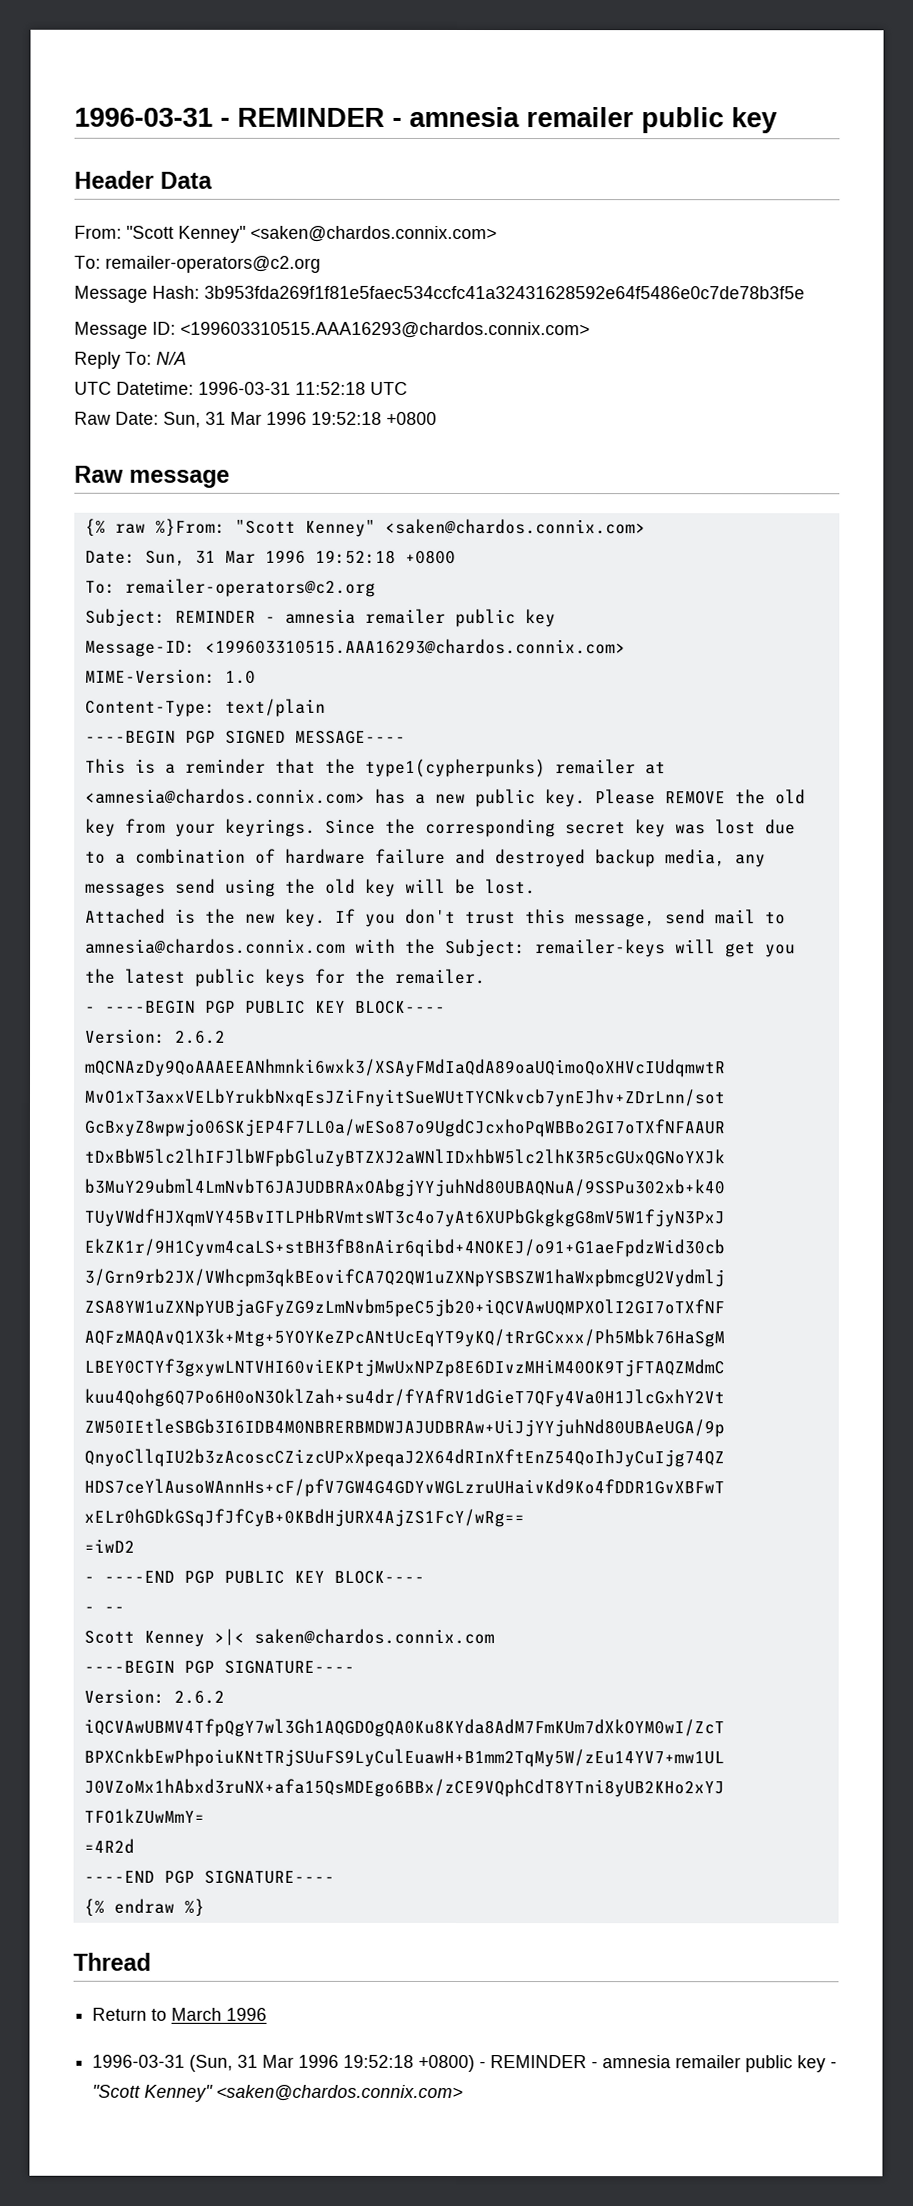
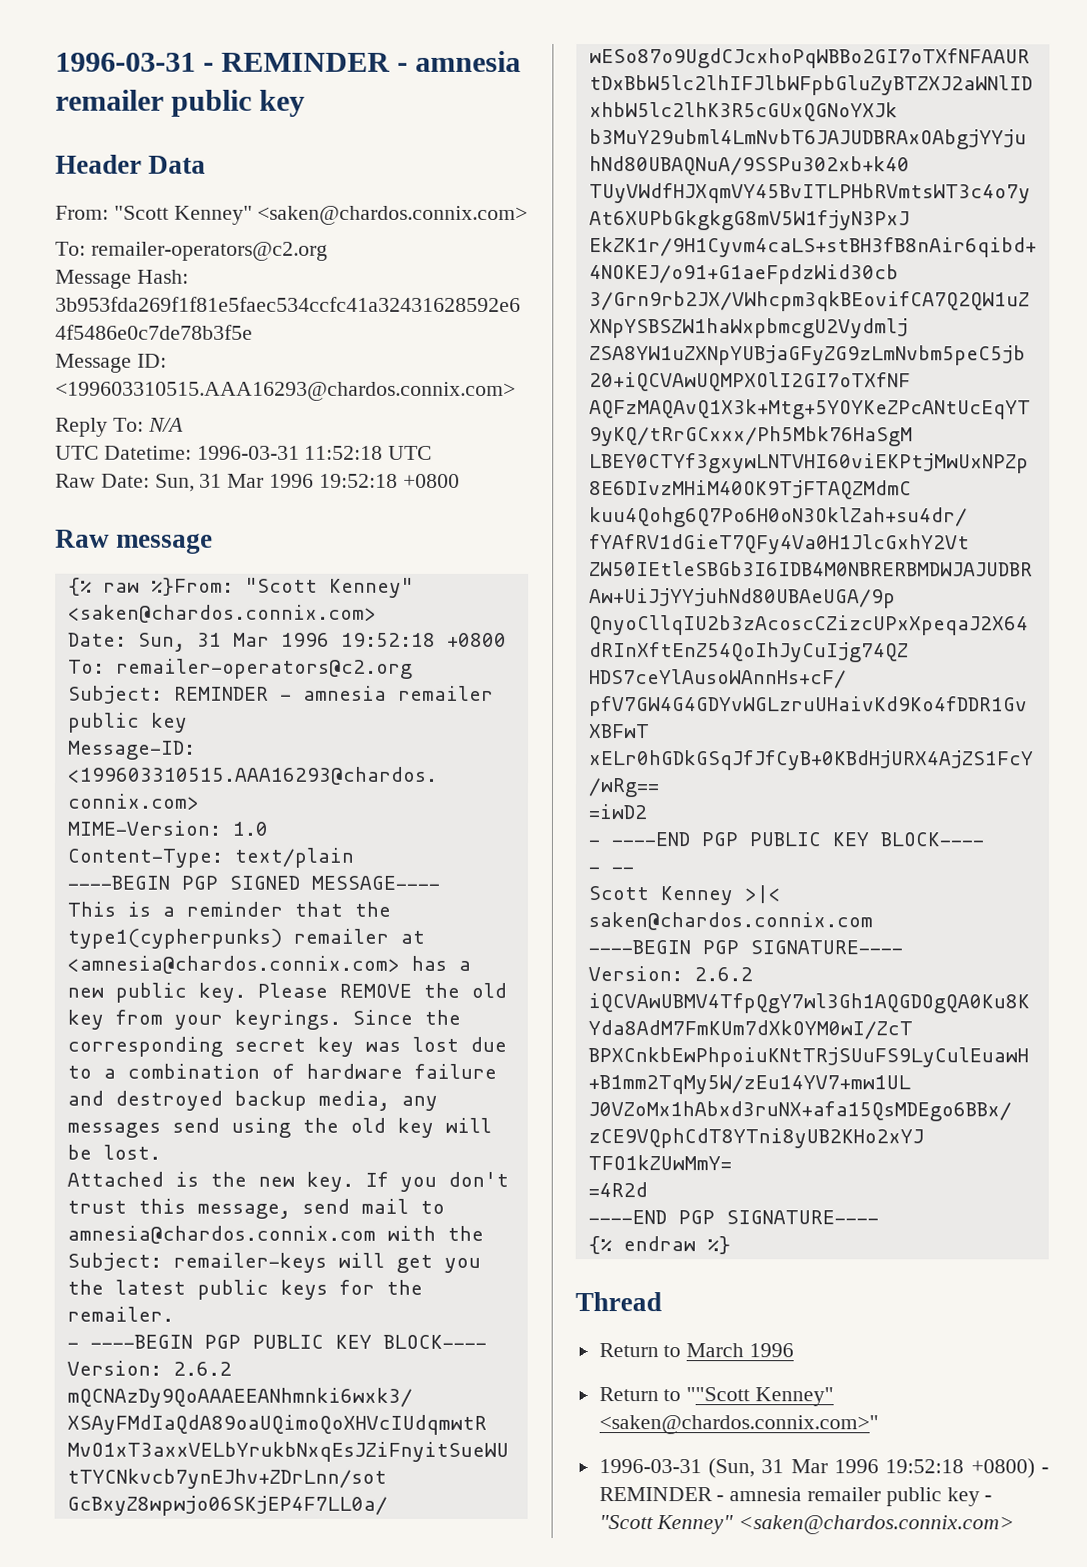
+ Return to ""Scott Kenney" <saken@chardos.connix.com>"

